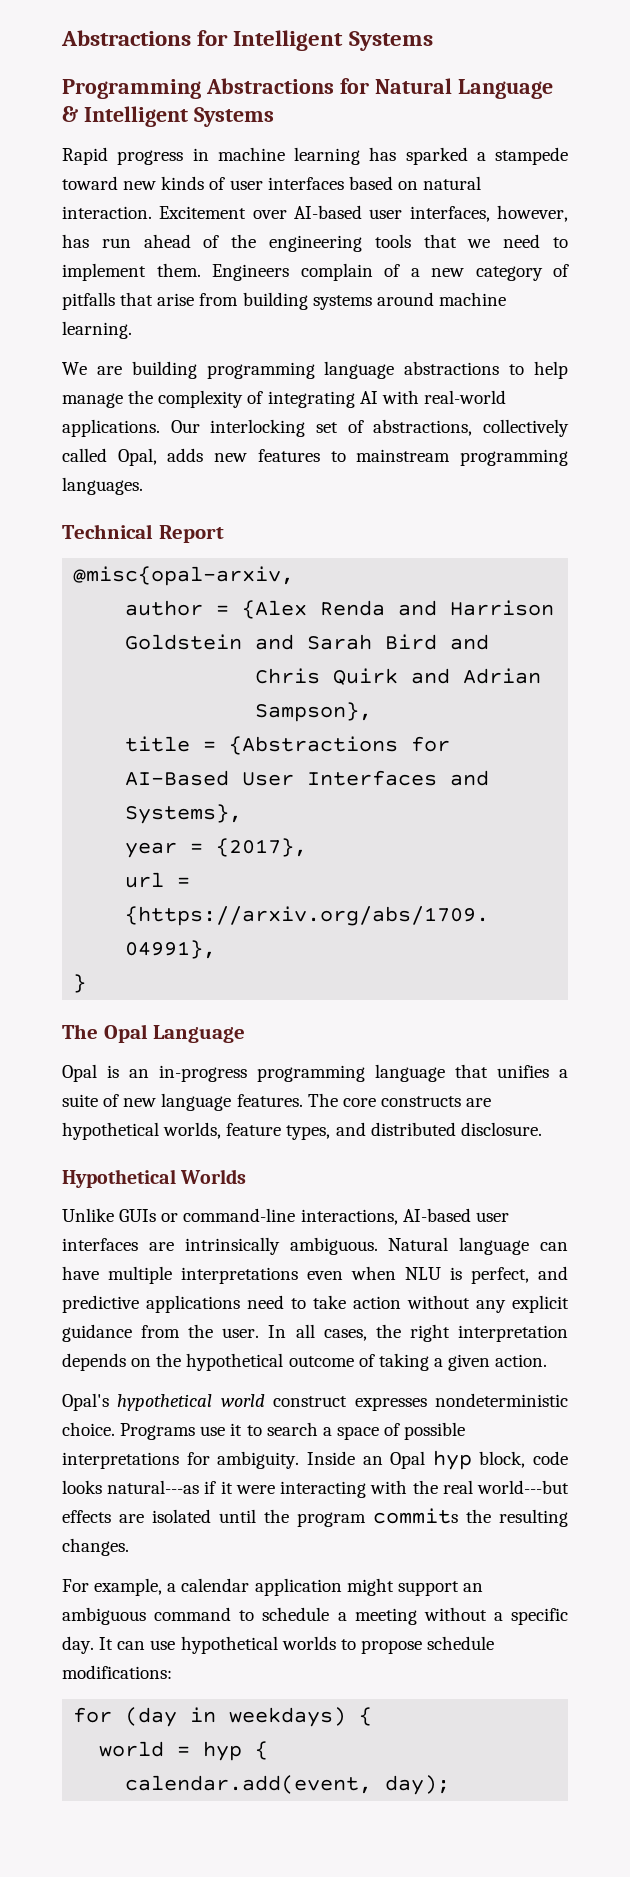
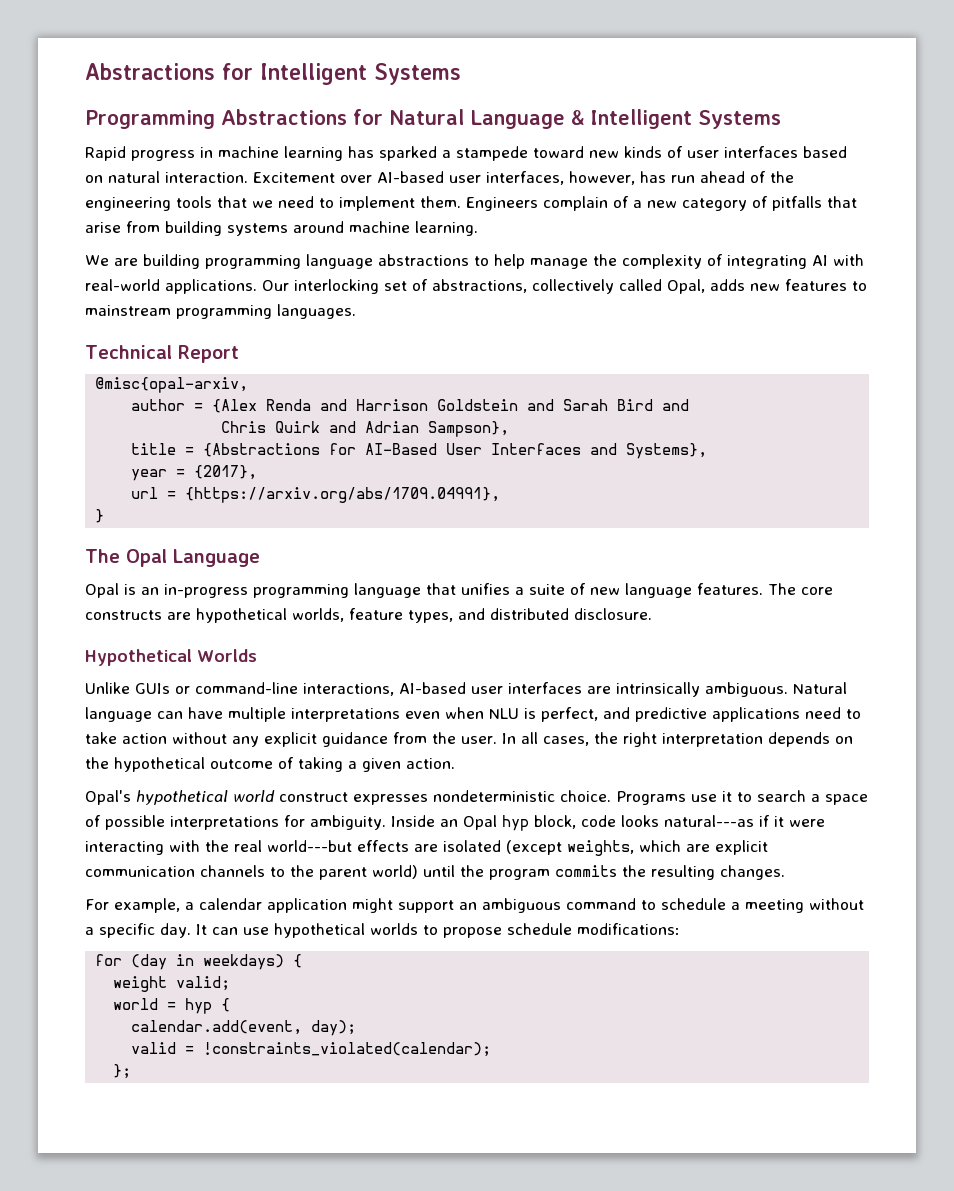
- Inside an Opal hyp block, code looks natural---as if it were interacting with the real world---but effects are isolated until the program commits the resulting changes.
+ Inside an Opal hyp block, code looks natural---as if it were interacting with the real world---but effects are isolated (except weights, which are explicit communication channels to the parent world) until the program commits the resulting changes.
+ weight valid;
+ valid = !constraints_violated(calendar);
+ };

